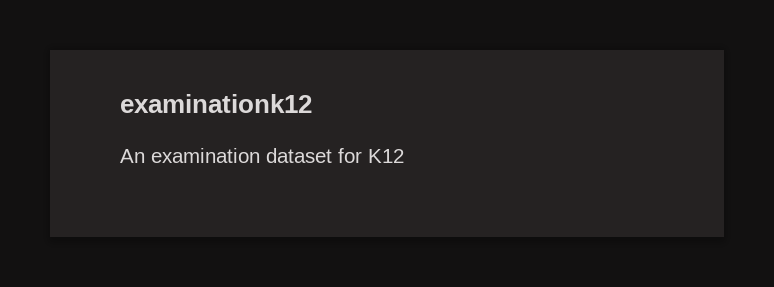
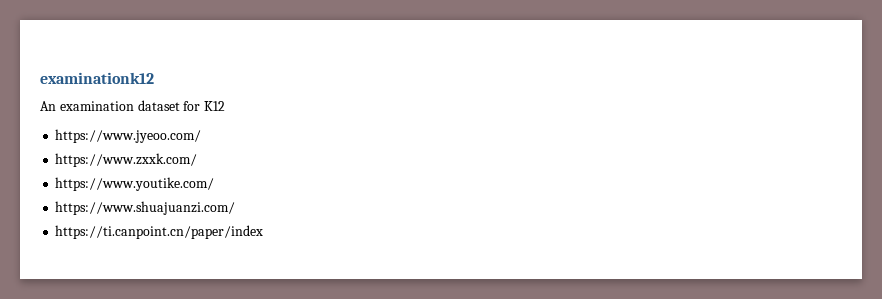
+ https://www.jyeoo.com/
+ https://www.zxxk.com/
+ https://www.youtike.com/
+ https://www.shuajuanzi.com/
+ https://ti.canpoint.cn/paper/index

